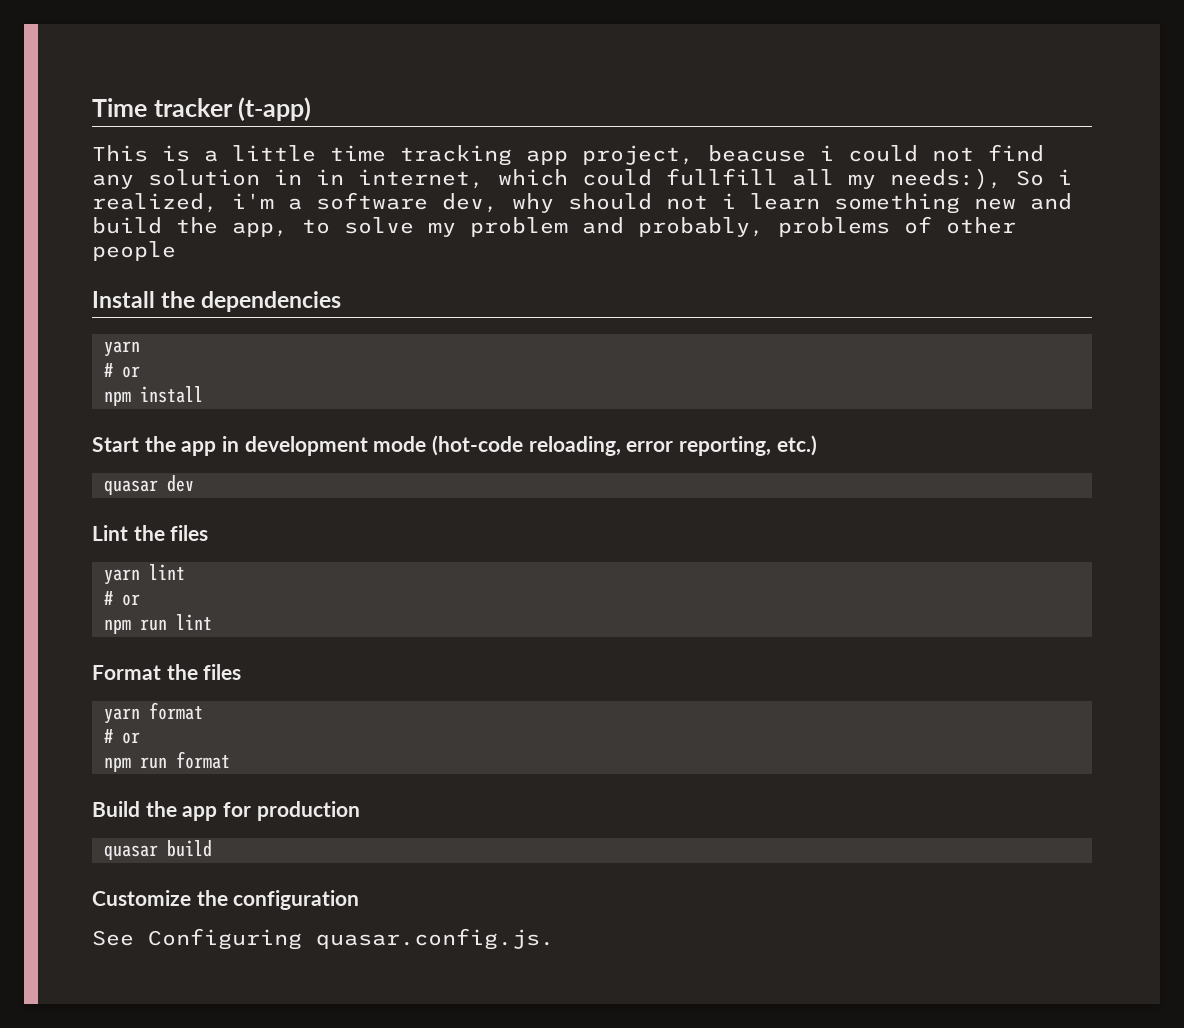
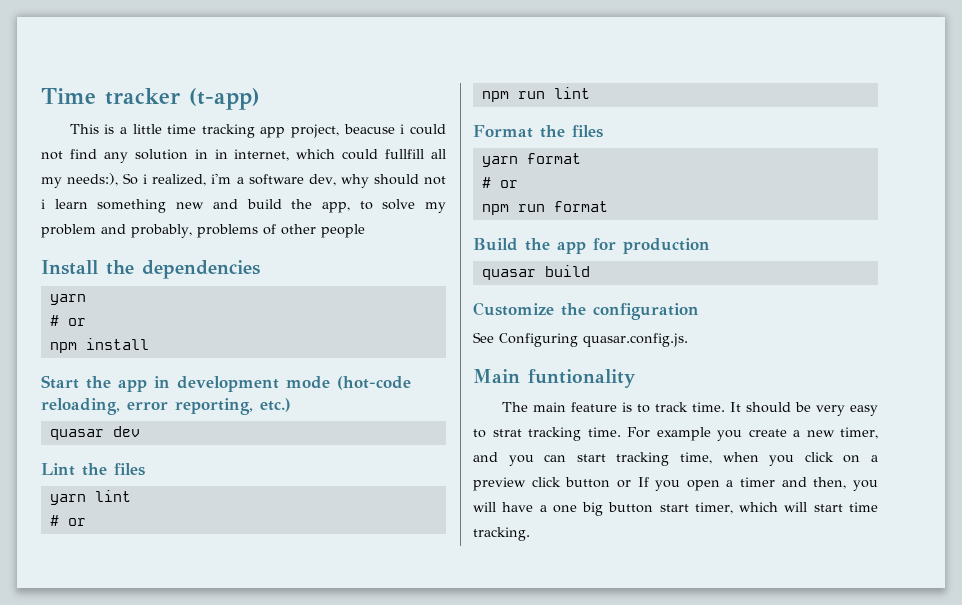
+ Main funtionality
+ The main feature is to track time. It should be very easy to strat tracking time. For example you create a new timer, and you can start tracking time, when you click on a preview click button or If you open a timer and then, you will have a one big button start timer, which will start time tracking.

